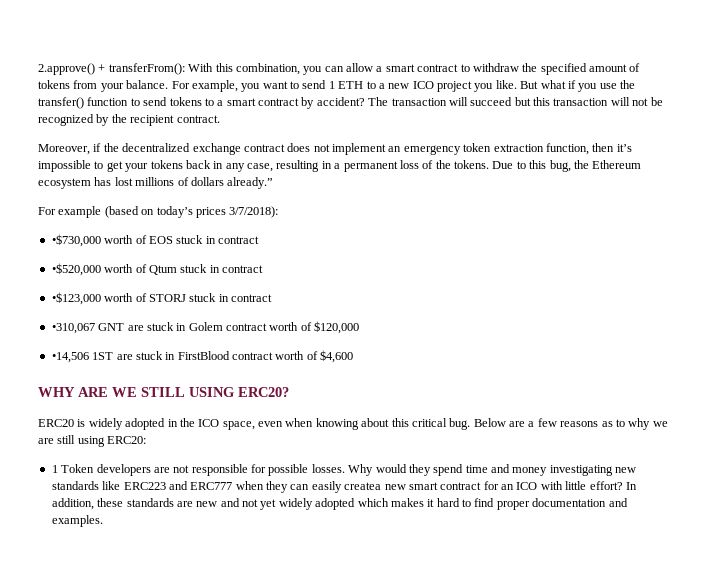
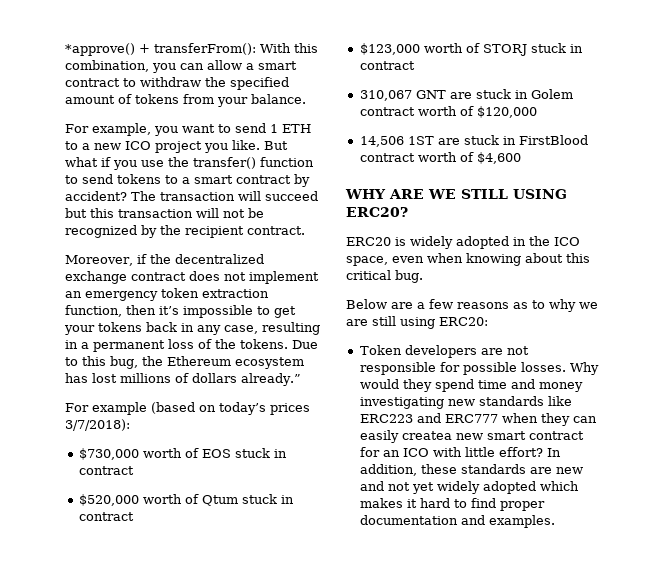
- 2.approve() + transferFrom(): With this combination, you can allow a smart contract to withdraw the specified amount of tokens from your balance. For example, you want to send 1 ETH to a new ICO project you like.
+ *approve() + transferFrom(): With this combination, you can allow a smart contract to withdraw the specified amount of tokens from your balance.
+ For example, you want to send 1 ETH to a new ICO project you like.
- •$730,000 worth of EOS stuck in contract
+ $730,000 worth of EOS stuck in contract
- •$520,000 worth of Qtum stuck in contract
+ $520,000 worth of Qtum stuck in contract
- •$123,000 worth of STORJ stuck in contract
+ $123,000 worth of STORJ stuck in contract
- •310,067 GNT are stuck in Golem contract worth of $120,000
+ 310,067 GNT are stuck in Golem contract worth of $120,000
- •14,506 1ST are stuck in FirstBlood contract worth of $4,600
+ 14,506 1ST are stuck in FirstBlood contract worth of $4,600
- ERC20 is widely adopted in the ICO space, even when knowing about this critical bug. Below are a few reasons as to why we are still using ERC20:
+ ERC20 is widely adopted in the ICO space, even when knowing about this critical bug.
+ Below are a few reasons as to why we are still using ERC20:
- 1 Token developers are not responsible for possible losses.
+ Token developers are not responsible for possible losses.

